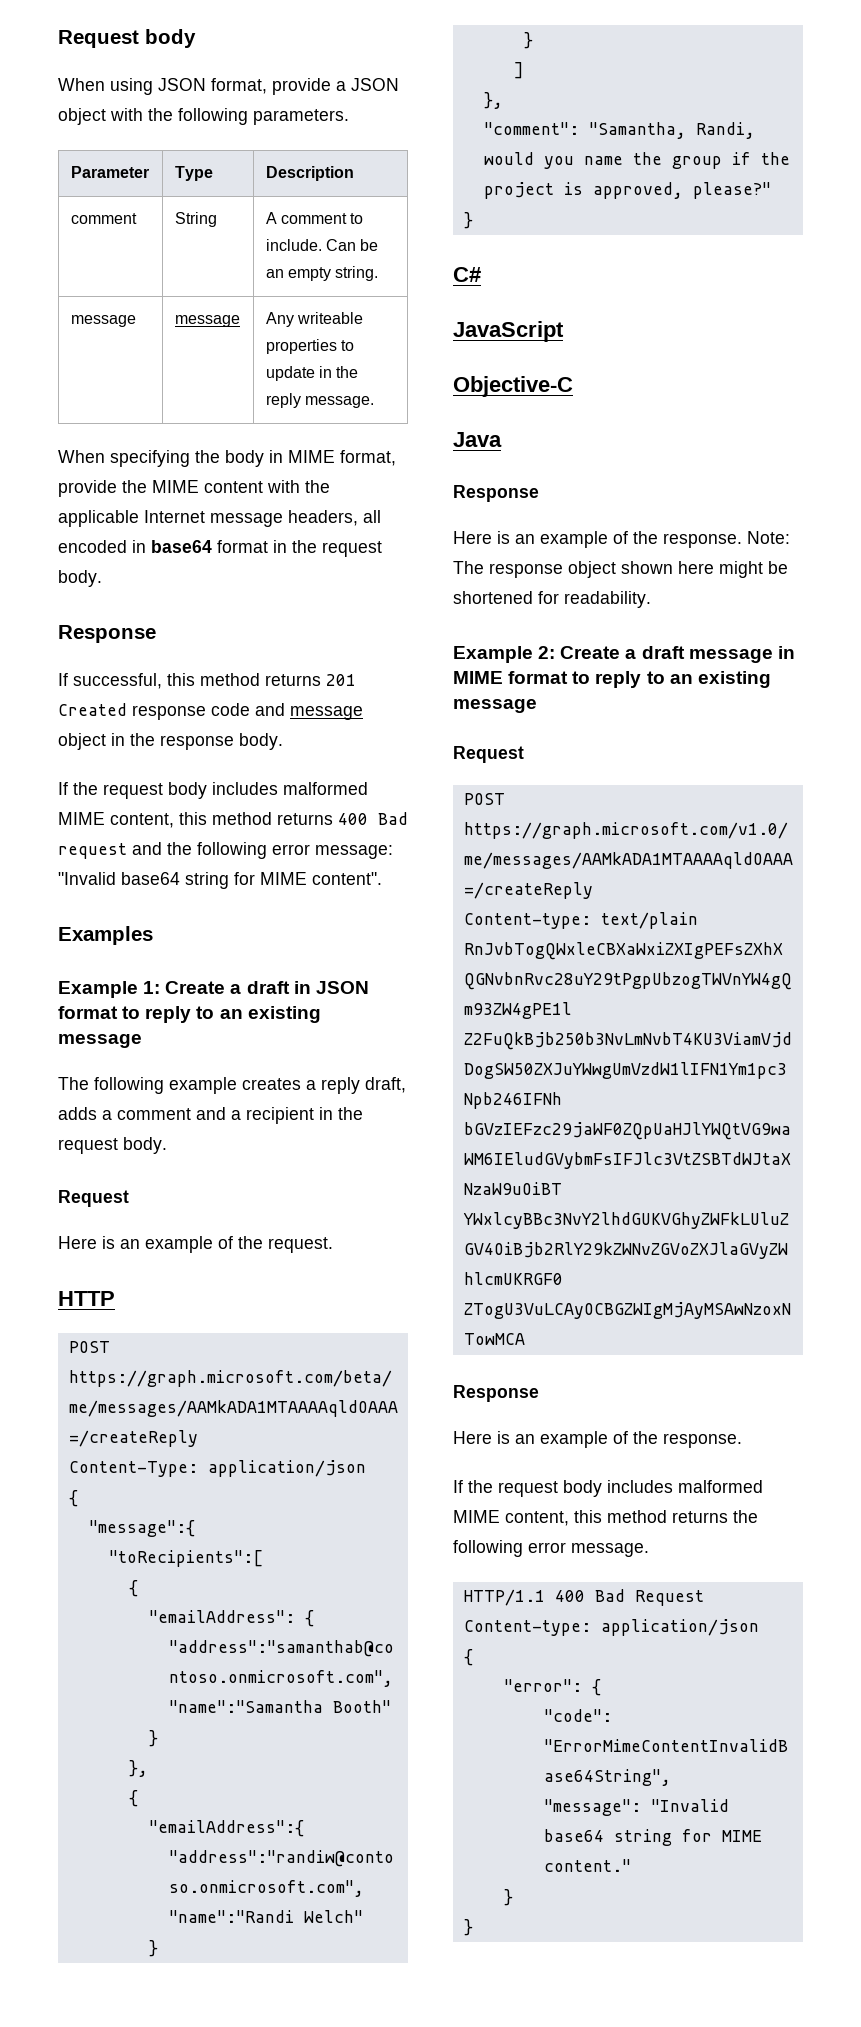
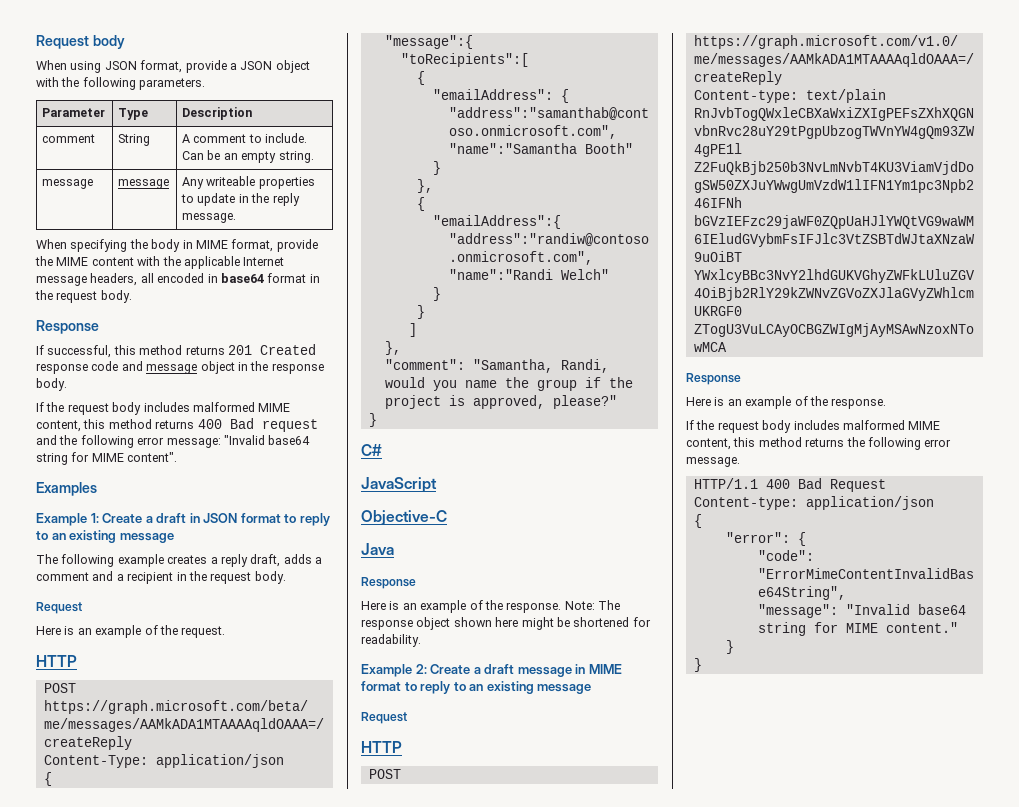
  Example 2: Create a draft message in MIME format to reply to an existing message
  Request
+ HTTP

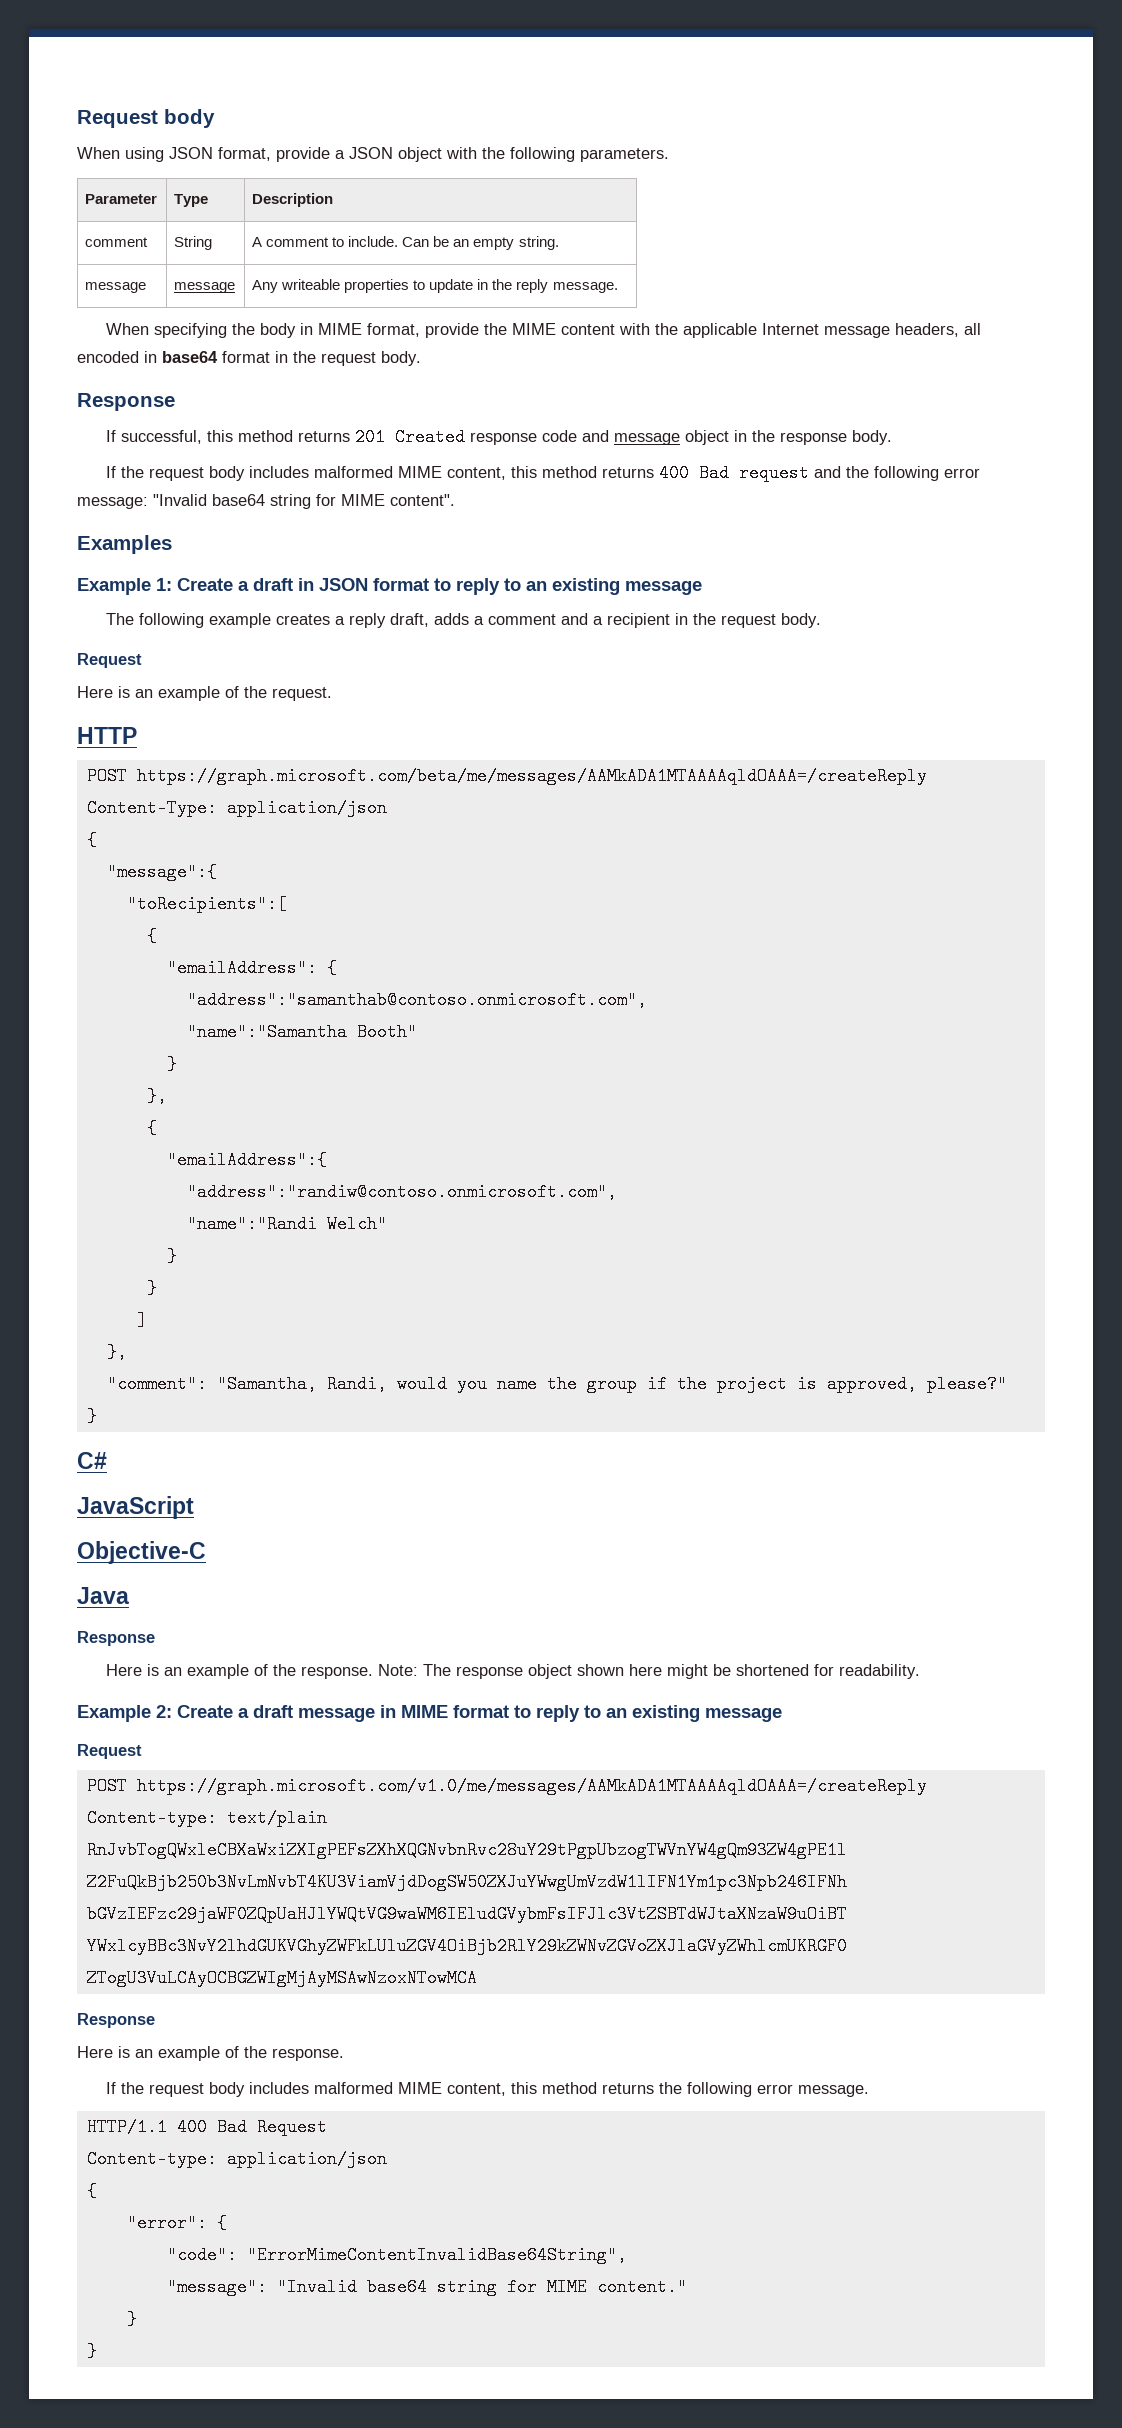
  Example 2: Create a draft message in MIME format to reply to an existing message
  Request
- HTTP

